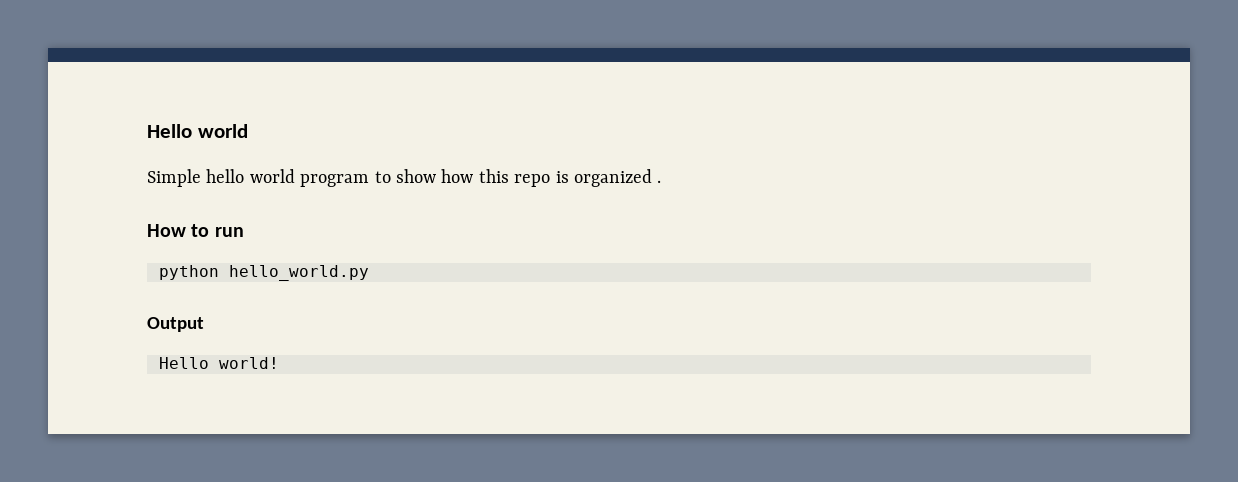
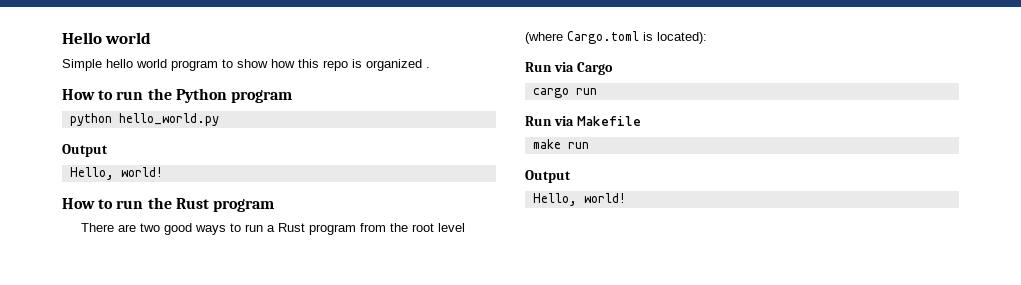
- How to run
+ How to run the Python program
  python hello_world.py
  Output
- Hello world!
+ Hello, world!
+ How to run the Rust program
+ There are two good ways to run a Rust program from the root level (where Cargo.toml is located):
+ Run via Cargo
+ cargo run
+ Run via Makefile
+ make run
+ Output
+ Hello, world!

